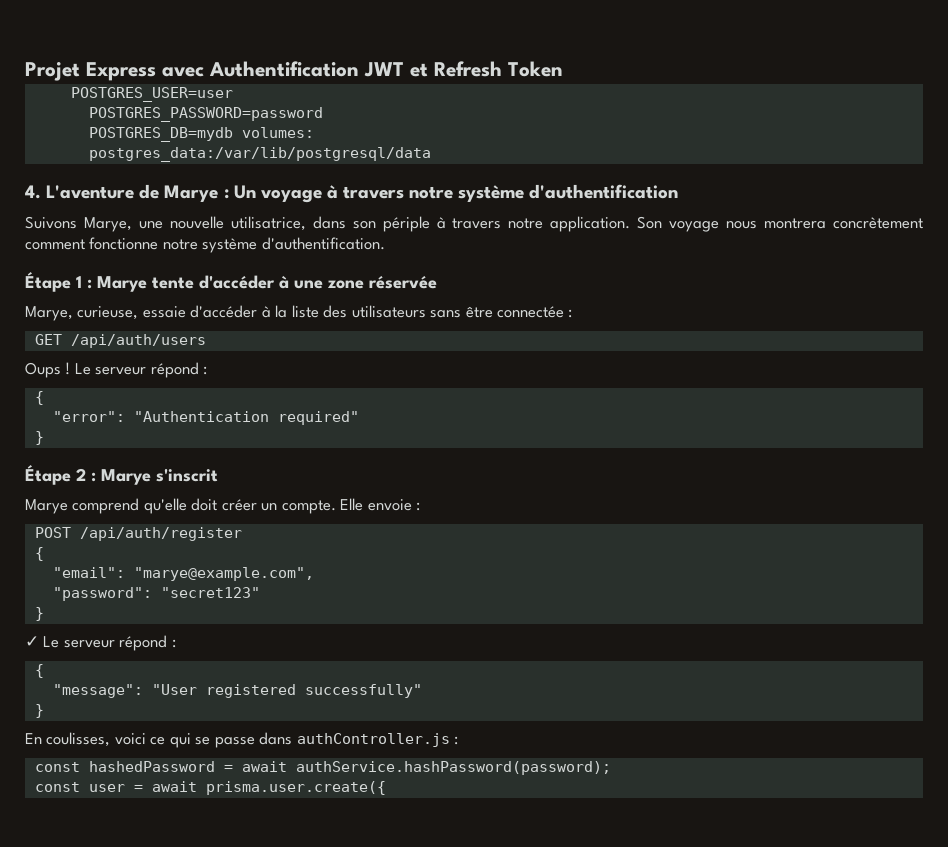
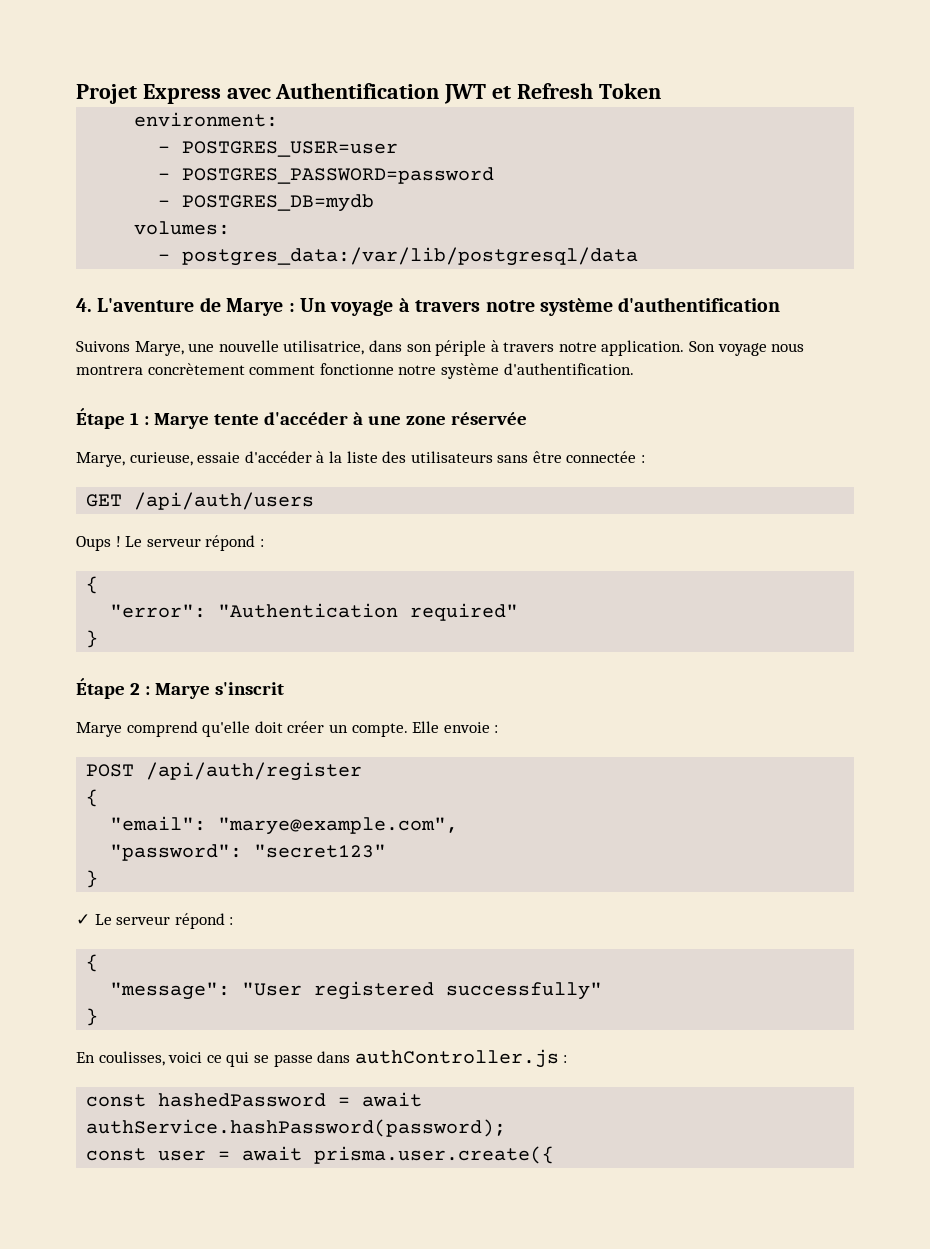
- POSTGRES_USER=user
+ environment:
+ - POSTGRES_USER=user
- POSTGRES_PASSWORD=password
+ - POSTGRES_PASSWORD=password
- POSTGRES_DB=mydb volumes:
+ - POSTGRES_DB=mydb
+ volumes:
- postgres_data:/var/lib/postgresql/data
+ - postgres_data:/var/lib/postgresql/data

